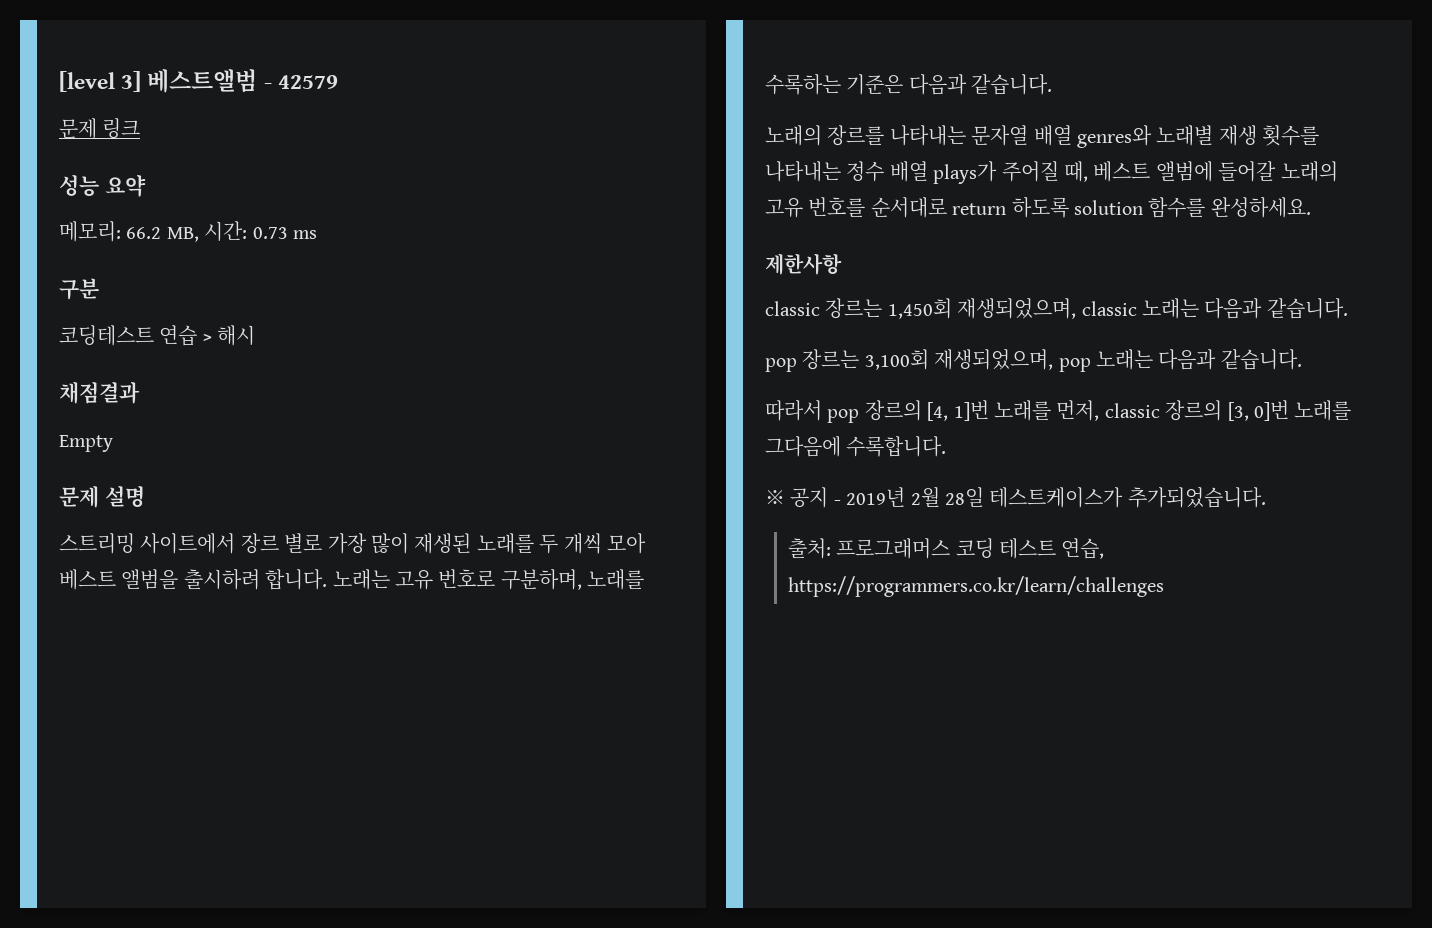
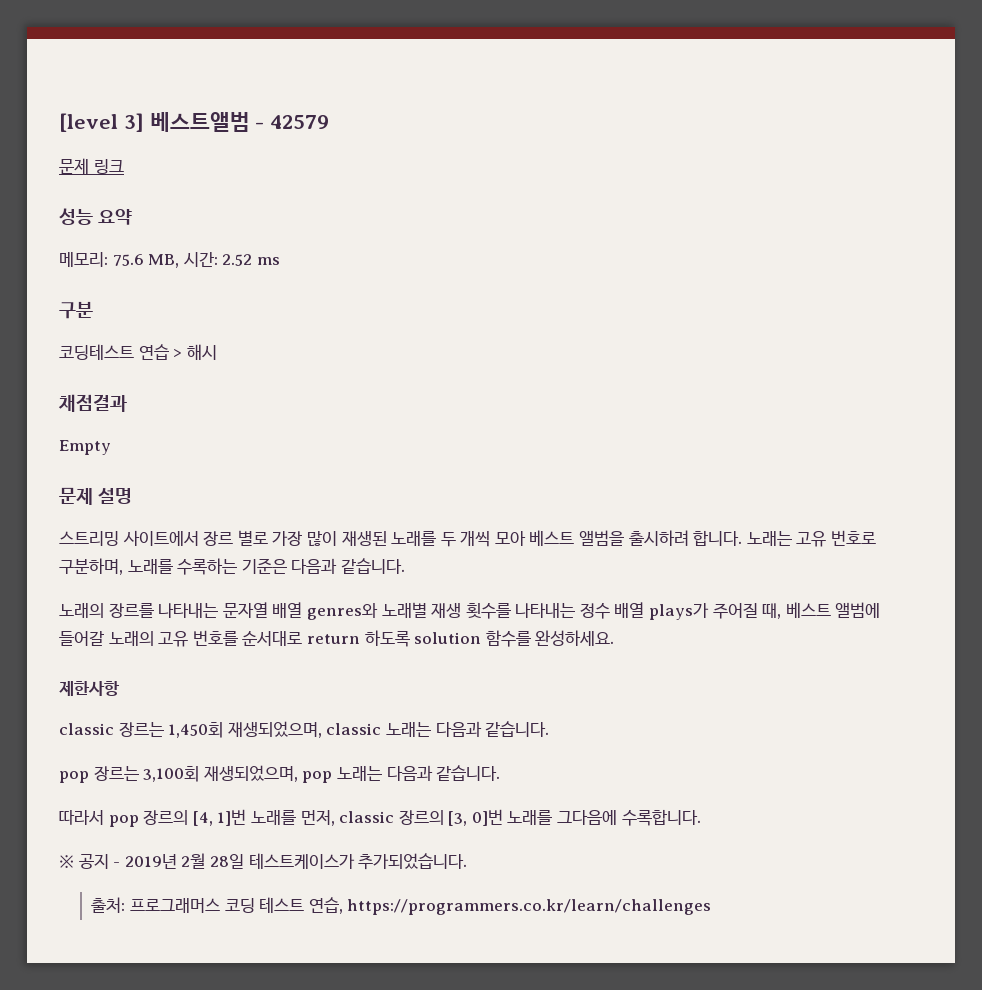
- 메모리: 66.2 MB, 시간: 0.73 ms
+ 메모리: 75.6 MB, 시간: 2.52 ms

